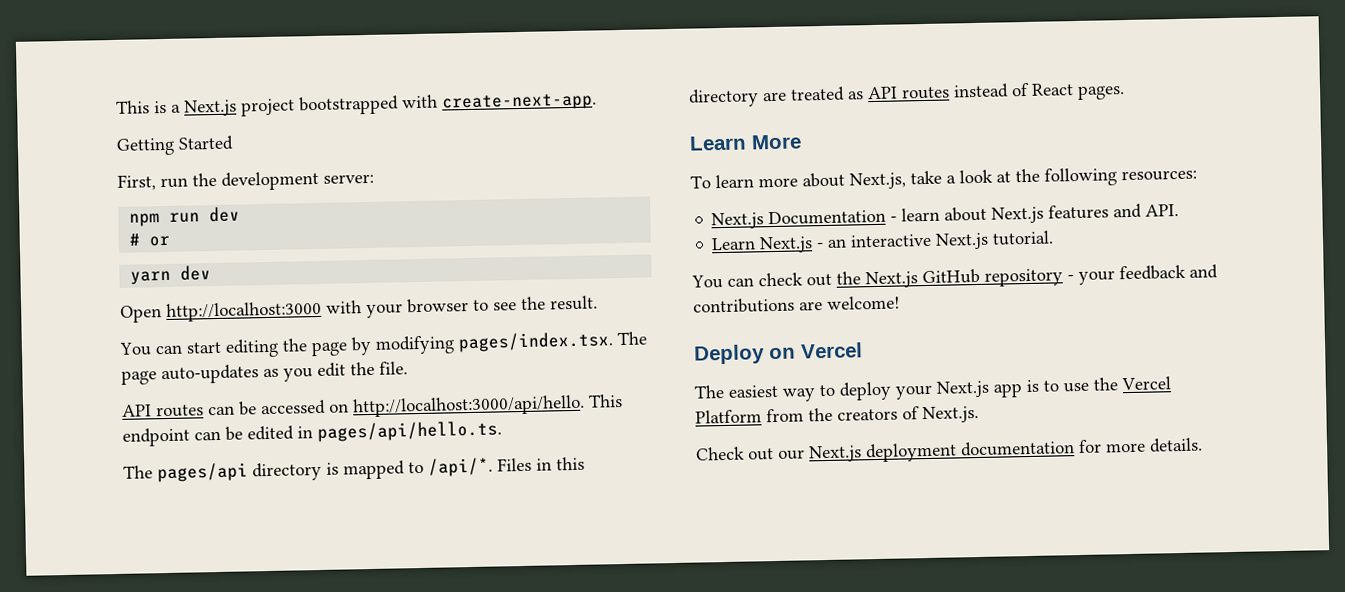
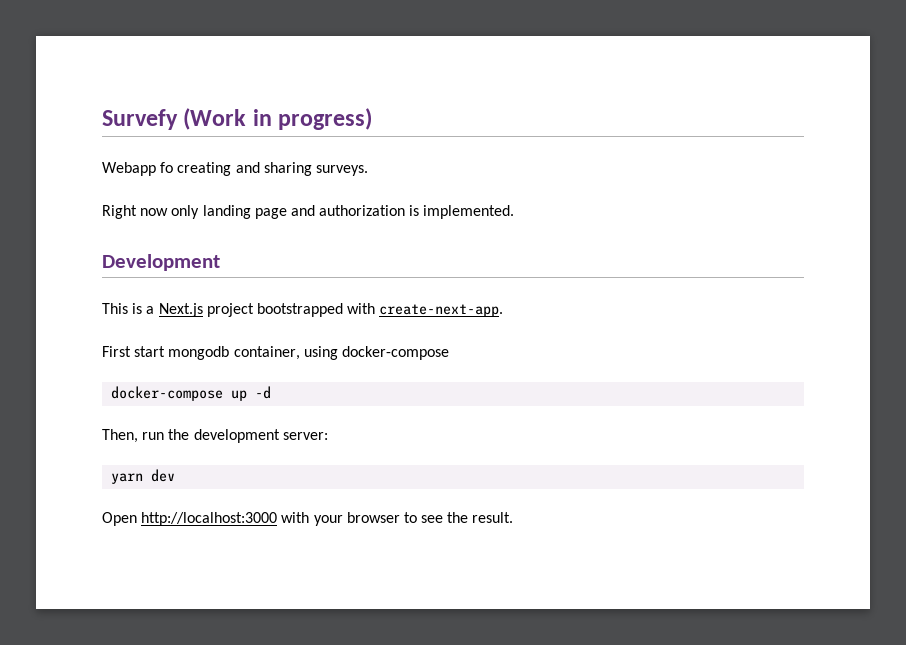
+ Survefy (Work in progress)
+ Webapp fo creating and sharing surveys.
+ Right now only landing page and authorization is implemented.
+ Development
- Getting Started
- First, run the development server:
+ First start mongodb container, using docker-compose
+ docker-compose up -d
+ Then, run the development server:
- npm run dev
- # or
- You can start editing the page by modifying pages/index.tsx. The page auto-updates as you edit the file.
- API routes can be accessed on http://localhost:3000/api/hello. This endpoint can be edited in pages/api/hello.ts.
- The pages/api directory is mapped to /api/*. Files in this directory are treated as API routes instead of React pages.
- Learn More
- To learn more about Next.js, take a look at the following resources:
- Next.js Documentation - learn about Next.js features and API.
- Learn Next.js - an interactive Next.js tutorial.
- You can check out the Next.js GitHub repository - your feedback and contributions are welcome!
- Deploy on Vercel
- The easiest way to deploy your Next.js app is to use the Vercel Platform from the creators of Next.js.
- Check out our Next.js deployment documentation for more details.

